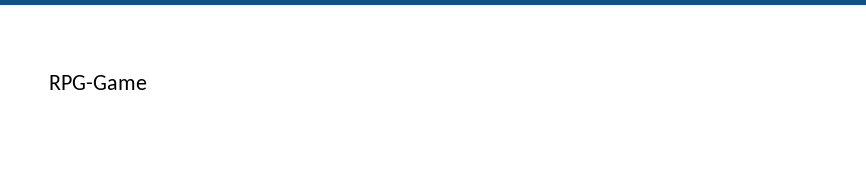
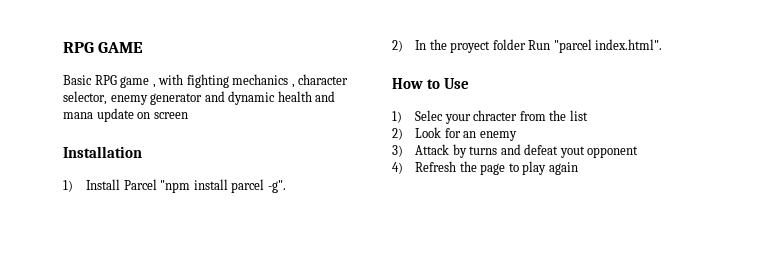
- RPG-Game
+ RPG GAME
+ Basic RPG game , with fighting mechanics , character selector, enemy generator and dynamic health and mana update on screen
+ Installation
+ 1) Install Parcel "npm install parcel -g".
+ 2) In the proyect folder Run "parcel index.html".
+ How to Use
+ 1) Selec your chracter from the list
+ 2) Look for an enemy
+ 3) Attack by turns and defeat yout opponent
+ 4) Refresh the page to play again

